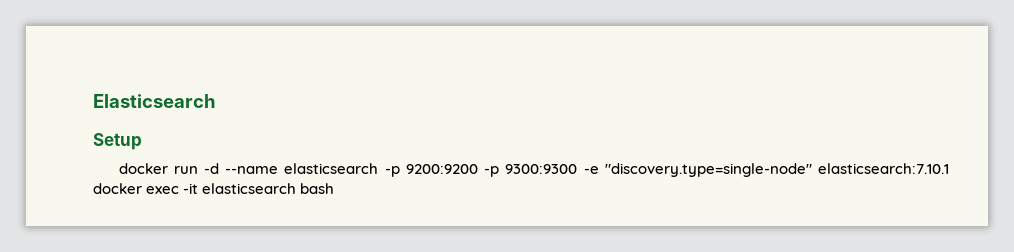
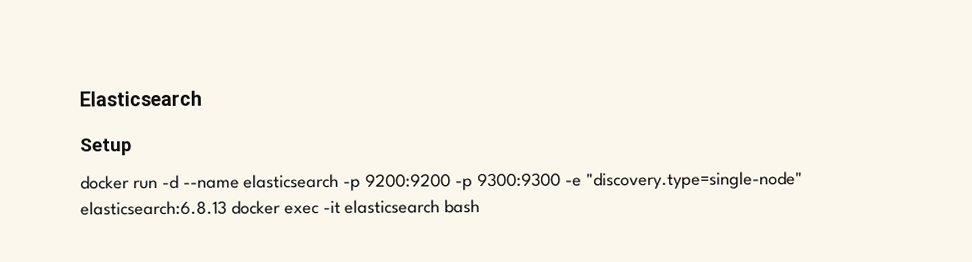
- docker run -d --name elasticsearch -p 9200:9200 -p 9300:9300 -e "discovery.type=single-node" elasticsearch:7.10.1 docker exec -it elasticsearch bash
+ docker run -d --name elasticsearch -p 9200:9200 -p 9300:9300 -e "discovery.type=single-node" elasticsearch:6.8.13 docker exec -it elasticsearch bash

